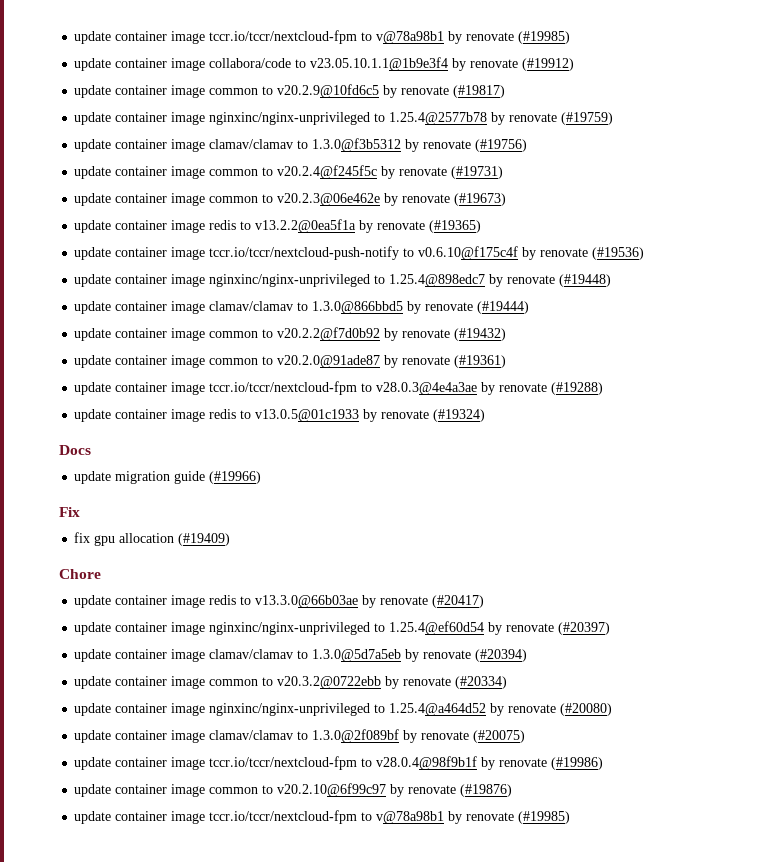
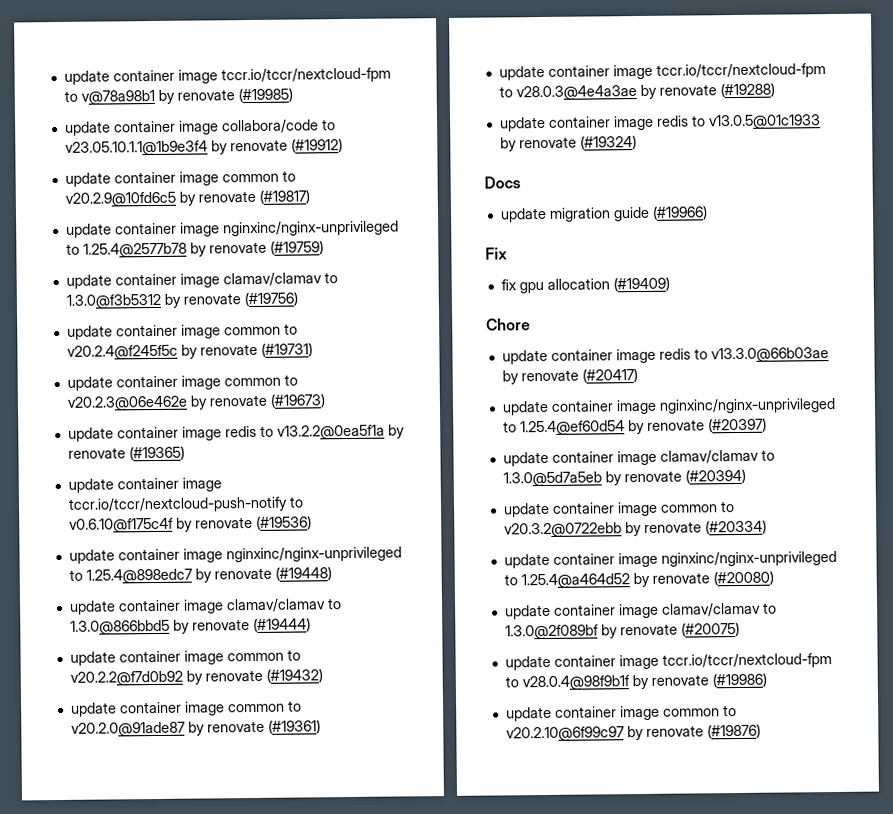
  update container image common to v20.2.10@6f99c97 by renovate (#19876)
- update container image tccr.io/tccr/nextcloud-fpm to v@78a98b1 by renovate (#19985)

